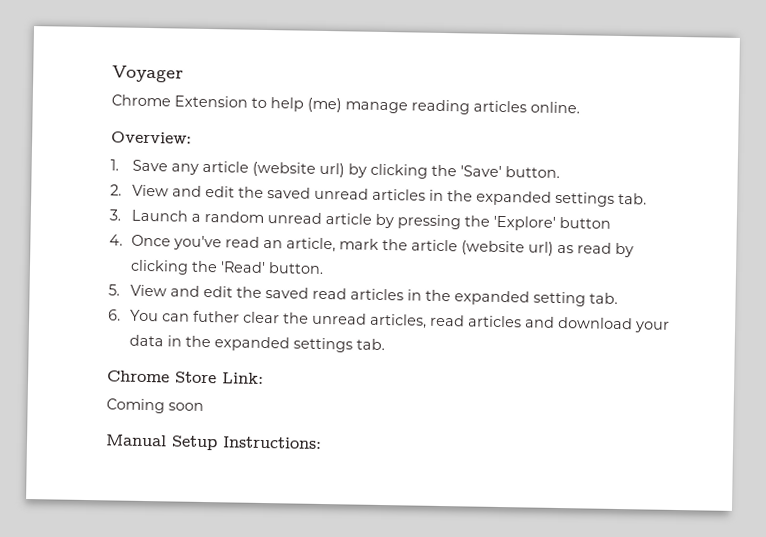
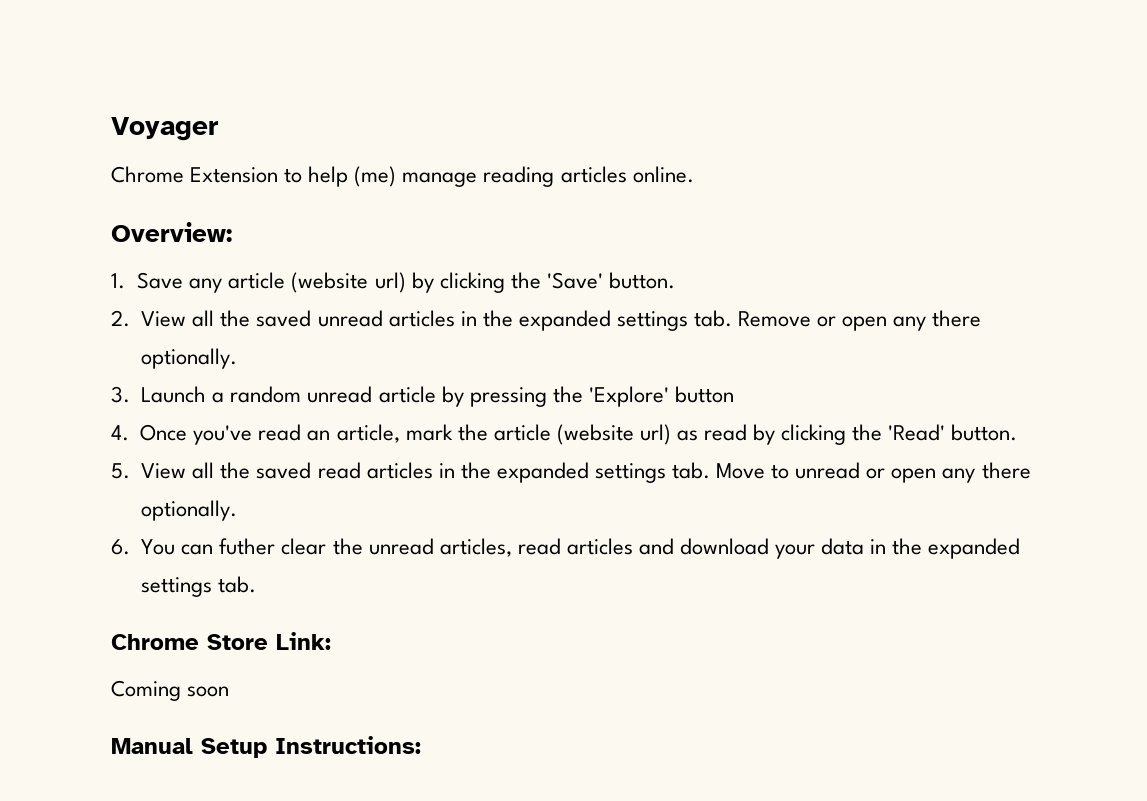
- 2. View and edit the saved unread articles in the expanded settings tab.
+ 2. View all the saved unread articles in the expanded settings tab. Remove or open any there optionally.
- 5. View and edit the saved read articles in the expanded setting tab.
+ 5. View all the saved read articles in the expanded settings tab. Move to unread or open any there optionally.

